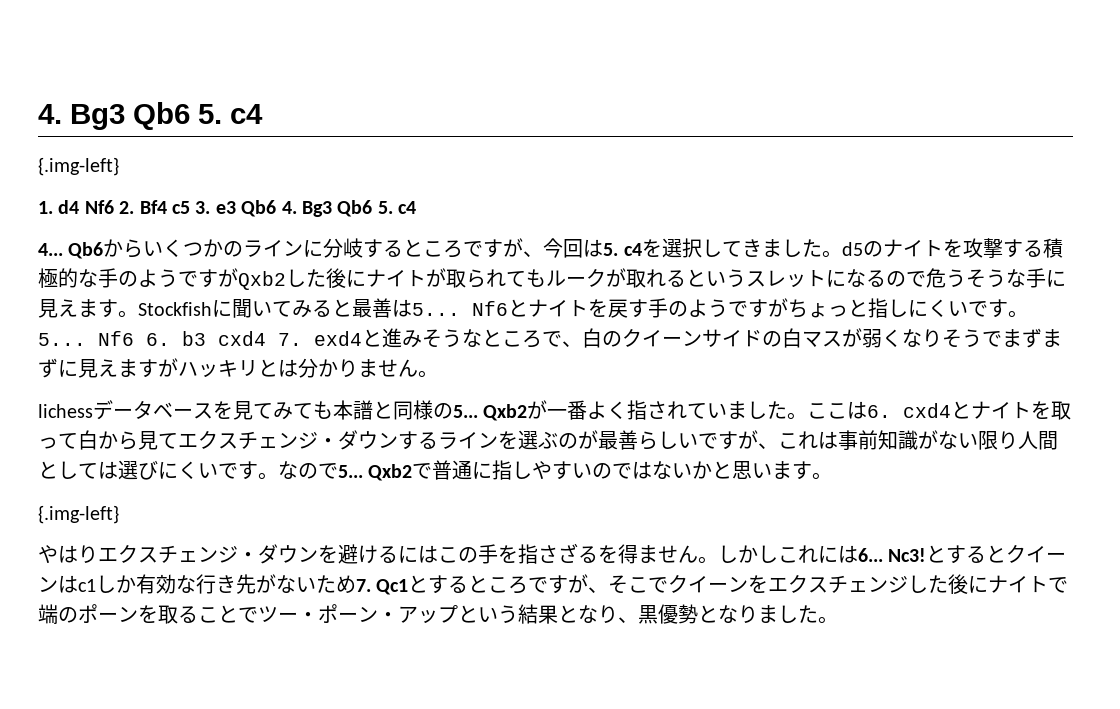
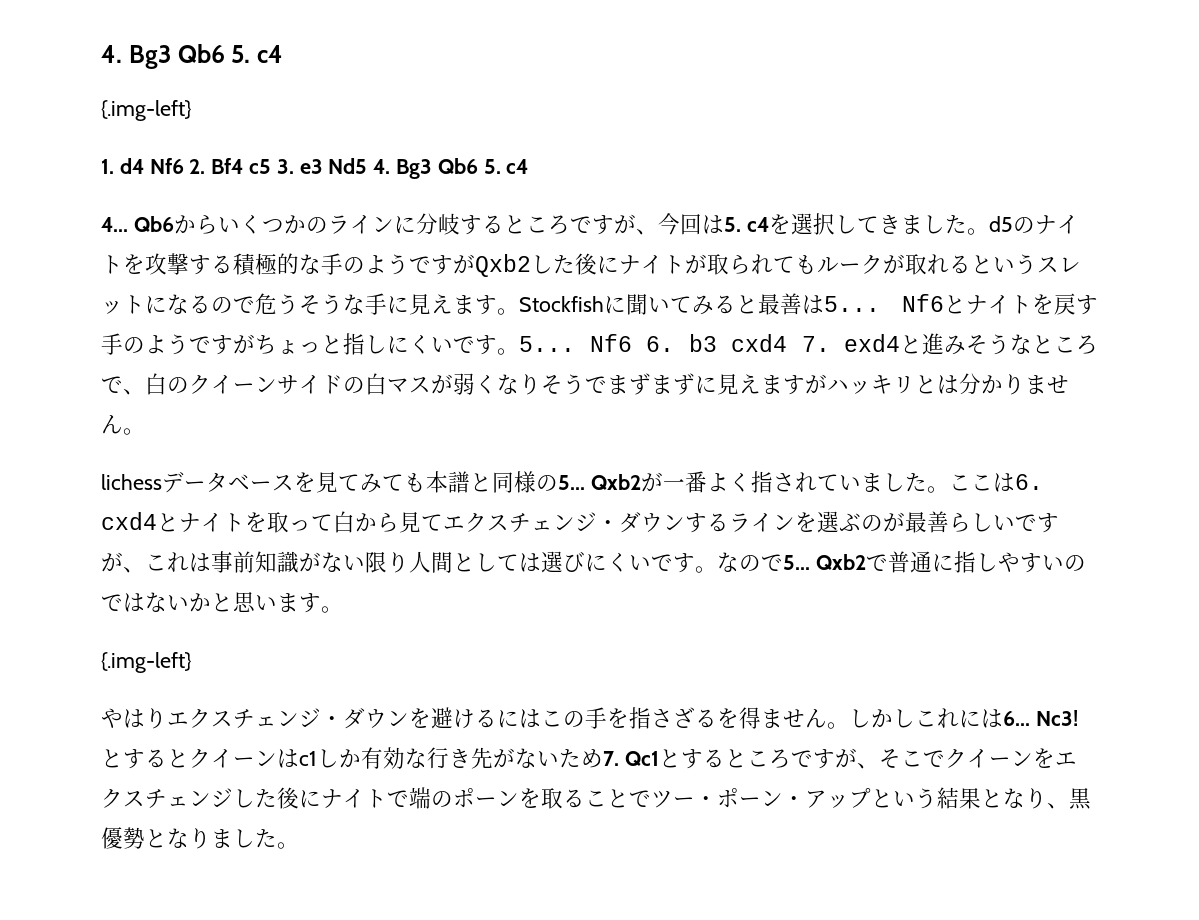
- 1. d4 Nf6 2. Bf4 c5 3. e3 Qb6 4. Bg3 Qb6 5. c4
+ 1. d4 Nf6 2. Bf4 c5 3. e3 Nd5 4. Bg3 Qb6 5. c4

